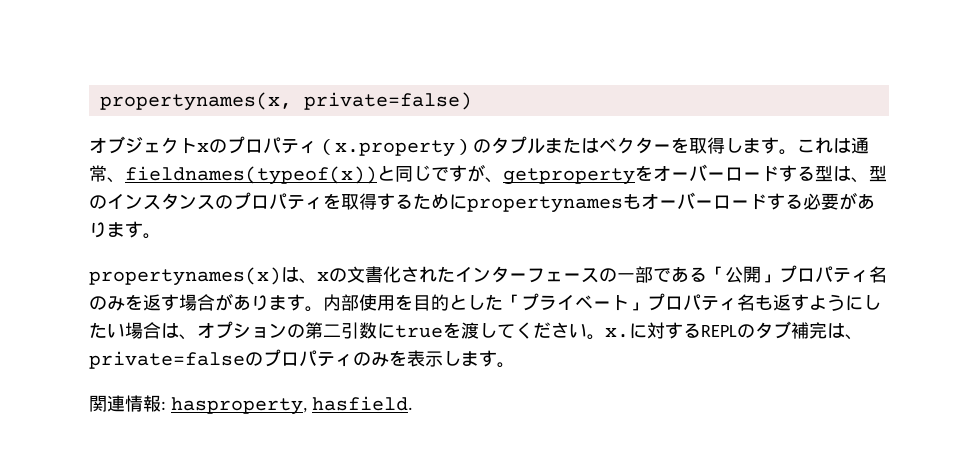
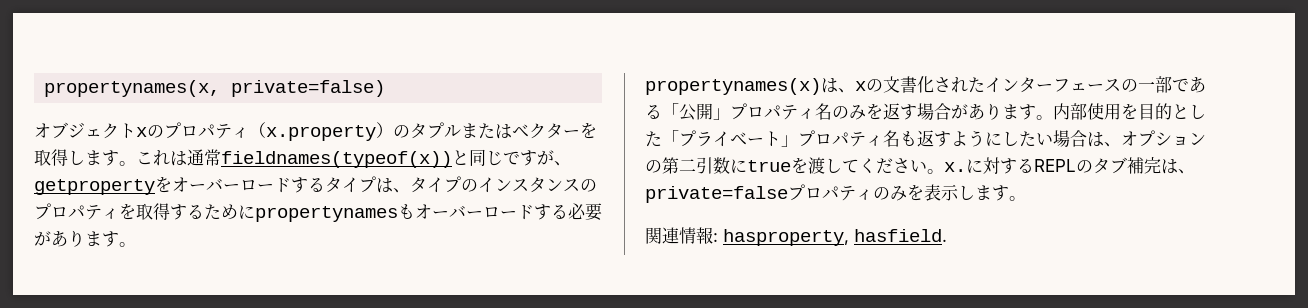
- これは通常、fieldnames(typeof(x))と同じですが、getpropertyをオーバーロードする型は、型のインスタンスのプロパティを取得するためにpropertynamesもオーバーロードする必要があります。
+ これは通常fieldnames(typeof(x))と同じですが、getpropertyをオーバーロードするタイプは、タイプのインスタンスのプロパティを取得するためにpropertynamesもオーバーロードする必要があります。
- に対するREPLのタブ補完は、private=falseのプロパティのみを表示します。
+ に対するREPLのタブ補完は、private=falseプロパティのみを表示します。

